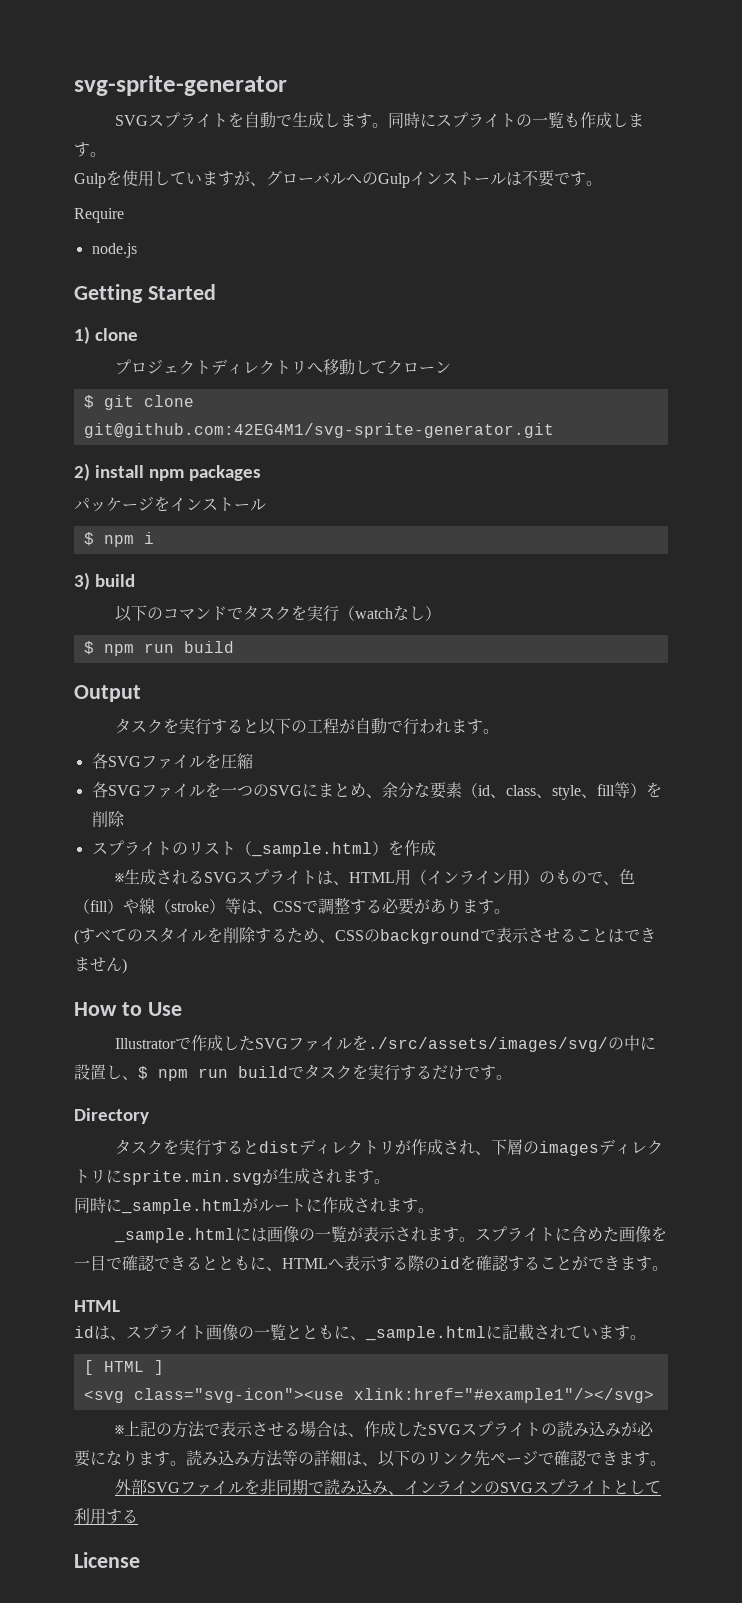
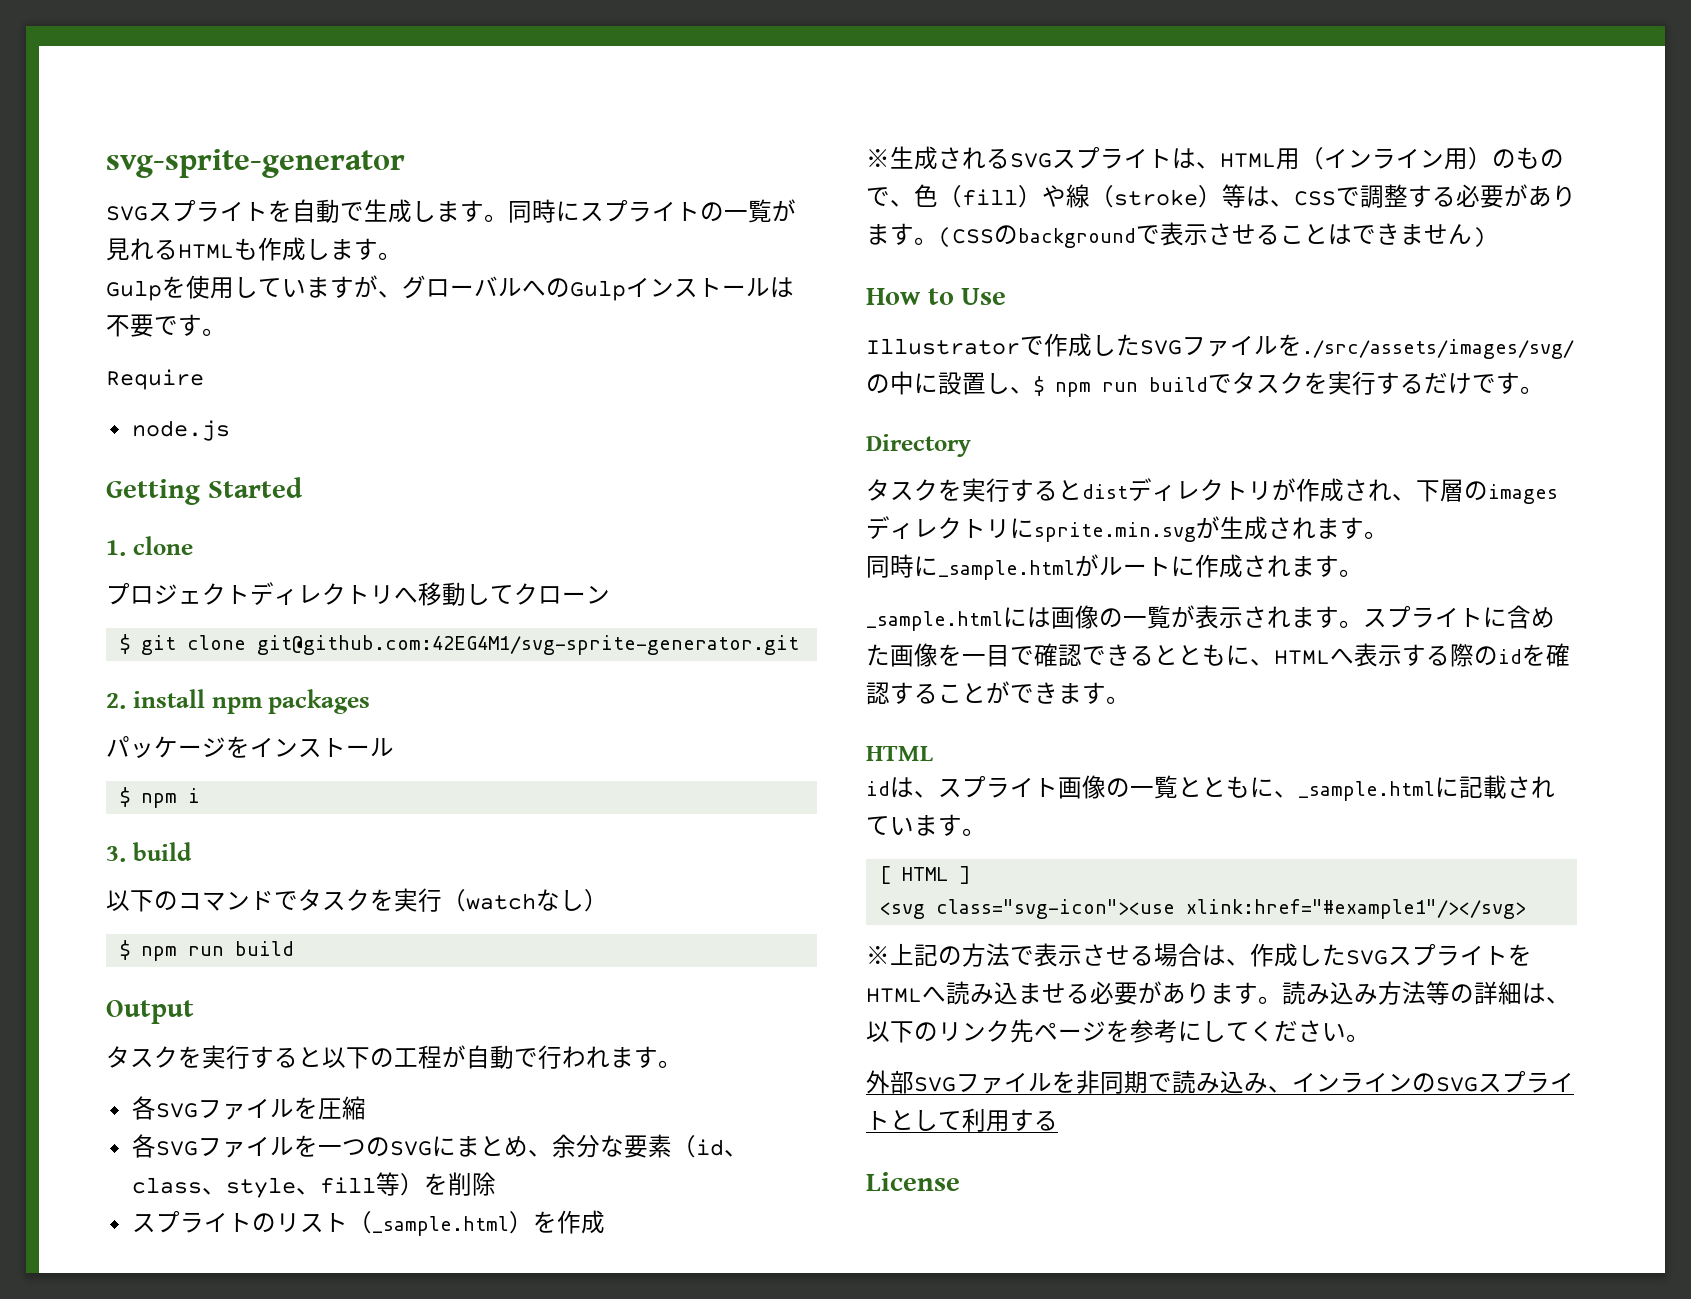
- 同時にスプライトの一覧も作成します。
+ 同時にスプライトの一覧が見れるHTMLも作成します。
- 1) clone
+ 1. clone
- 2) install npm packages
+ 2. install npm packages
- 3) build
+ 3. build
- ※生成されるSVGスプライトは、HTML用（インライン用）のもので、色（fill）や線（stroke）等は、CSSで調整する必要があります。
- (すべてのスタイルを削除するため、CSSのbackgroundで表示させることはできません)
+ ※生成されるSVGスプライトは、HTML用（インライン用）のもので、色（fill）や線（stroke）等は、CSSで調整する必要があります。(CSSのbackgroundで表示させることはできません)
- ※上記の方法で表示させる場合は、作成したSVGスプライトの読み込みが必要になります。
+ ※上記の方法で表示させる場合は、作成したSVGスプライトをHTMLへ読み込ませる必要があります。
- 読み込み方法等の詳細は、以下のリンク先ページで確認できます。
+ 読み込み方法等の詳細は、以下のリンク先ページを参考にしてください。

